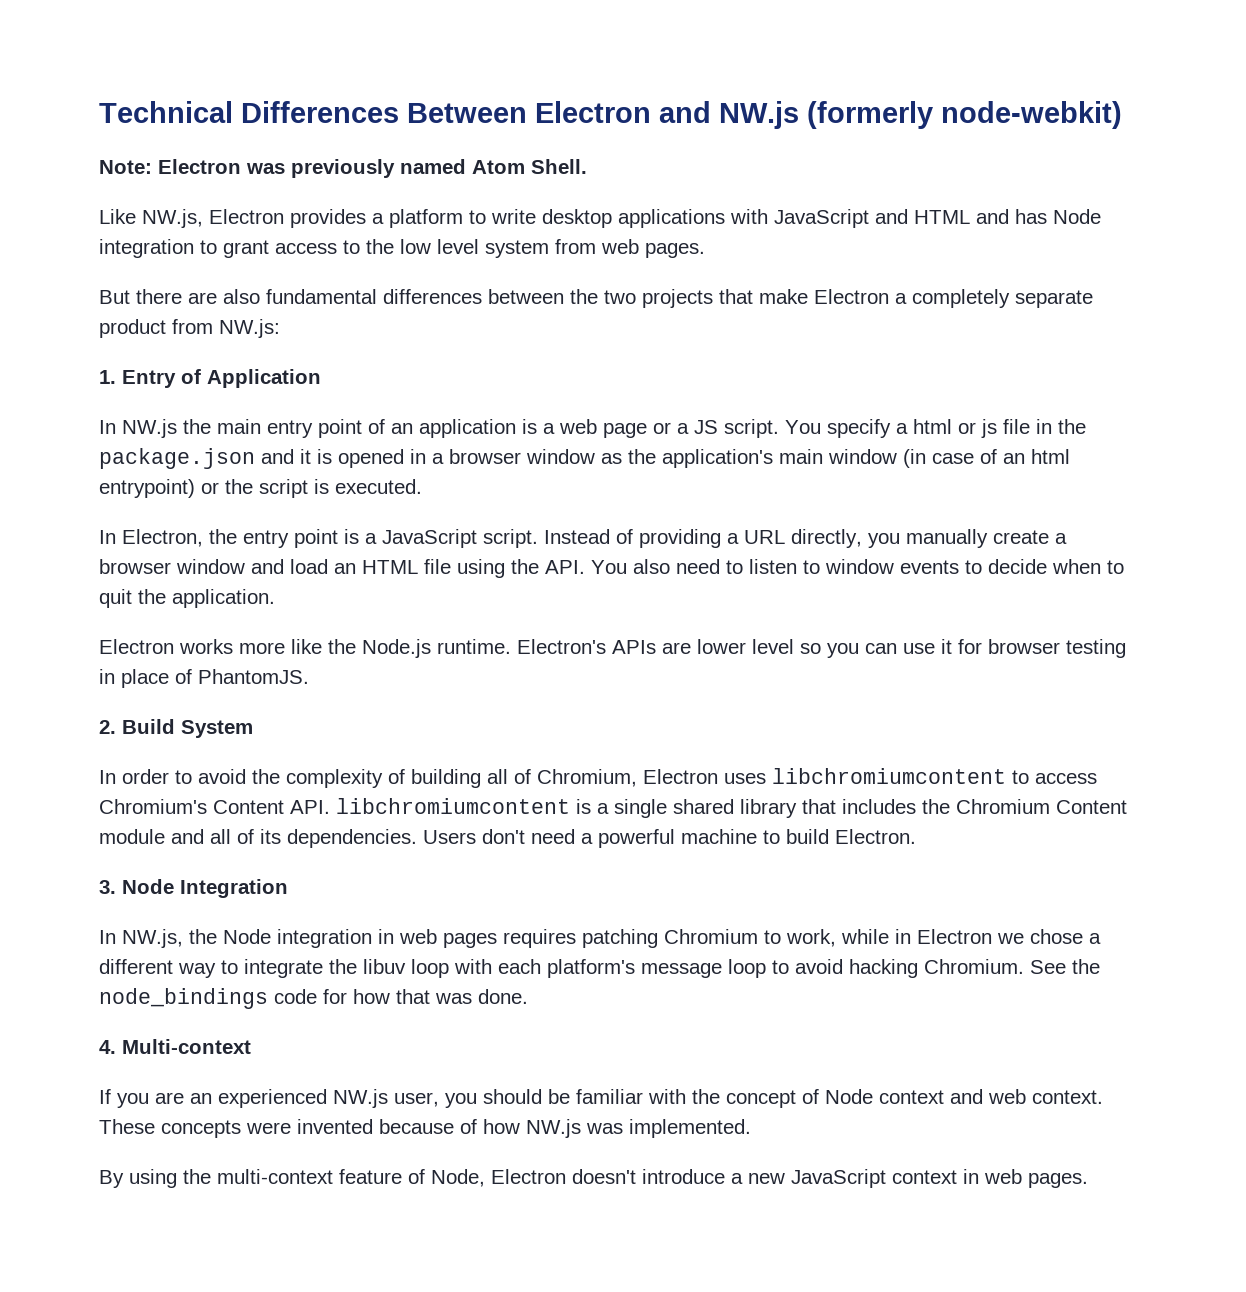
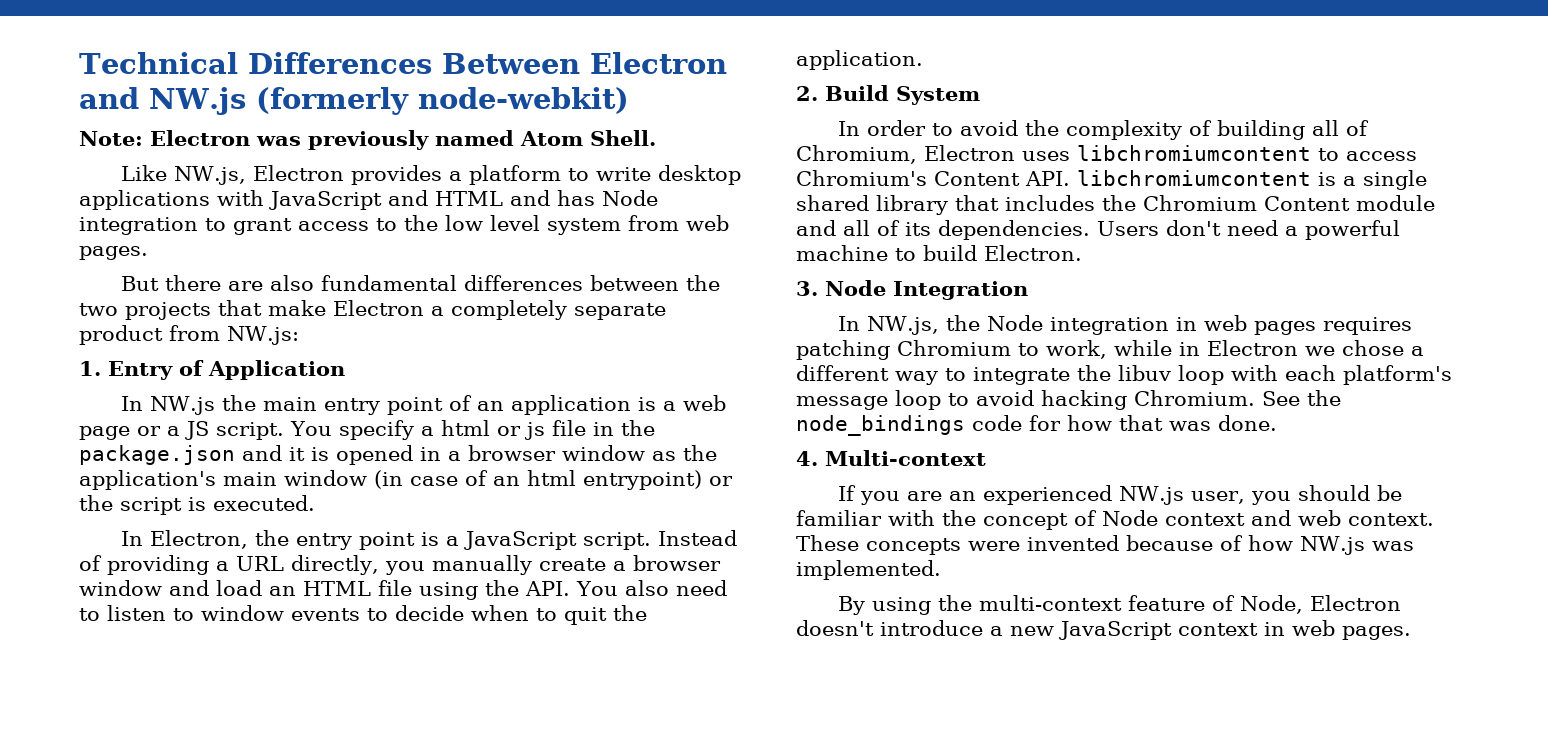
- Electron works more like the Node.js runtime. Electron's APIs are lower level so you can use it for browser testing in place of PhantomJS.

